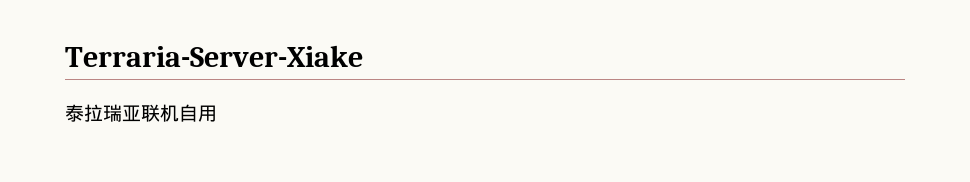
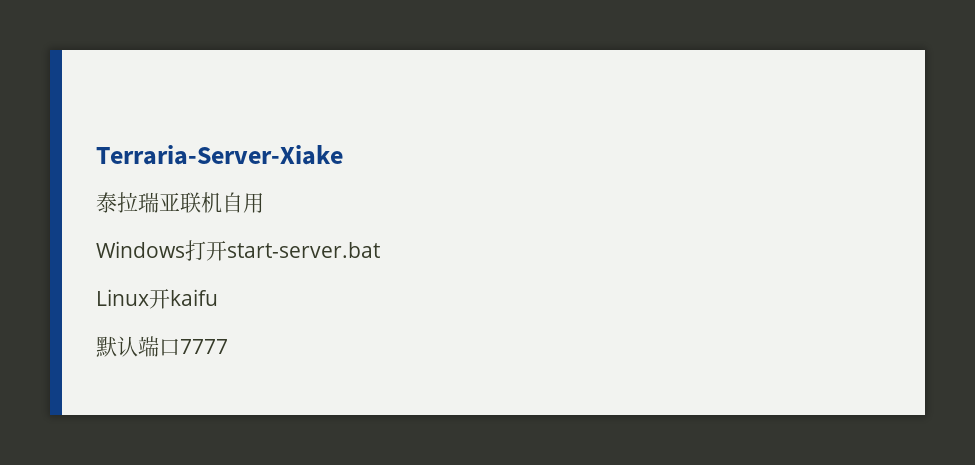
+ Windows打开start-server.bat
+ Linux开kaifu
+ 默认端口7777

